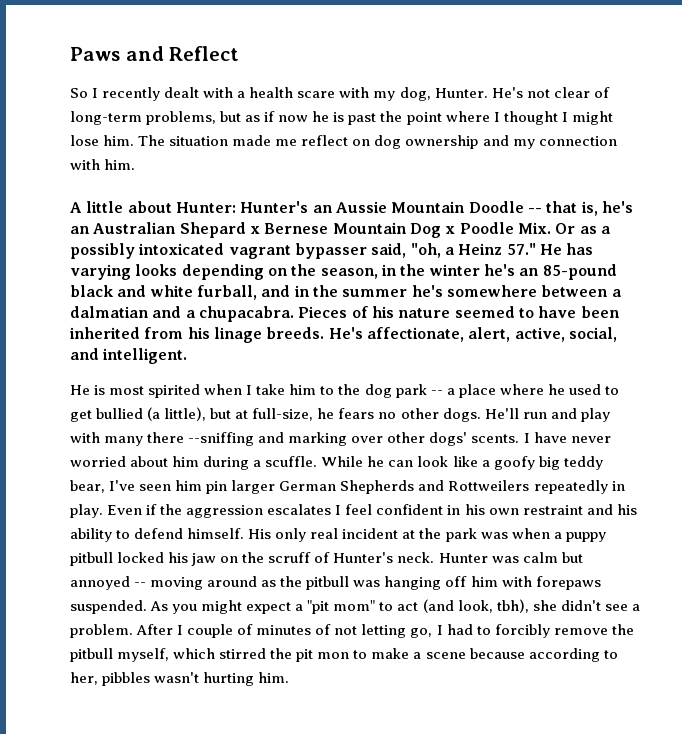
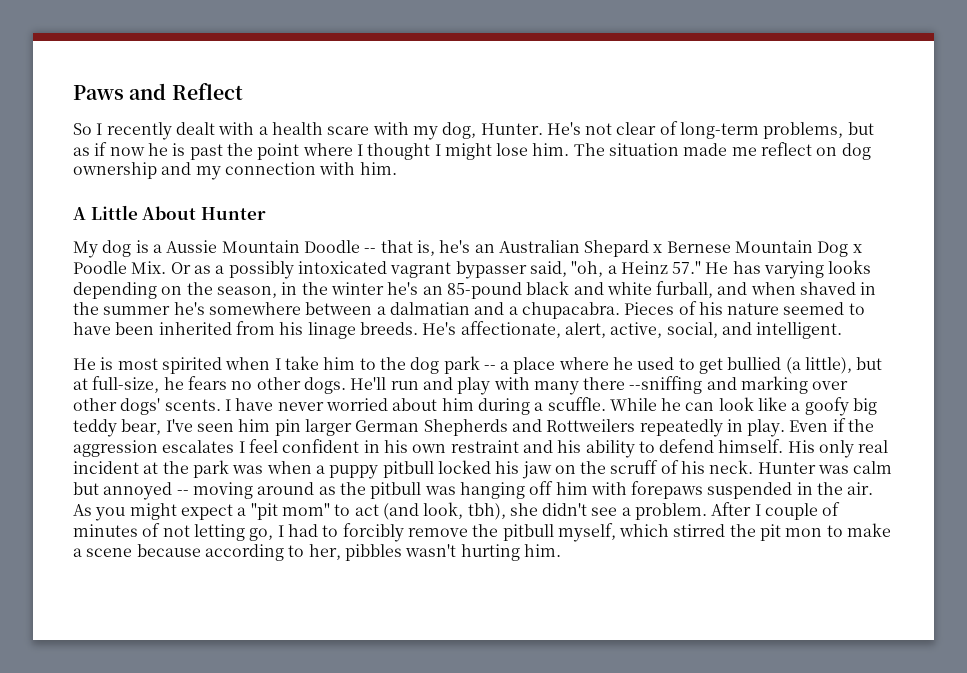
- A little about Hunter: Hunter's an Aussie Mountain Doodle -- that is, he's an Australian Shepard x Bernese Mountain Dog x Poodle Mix. Or as a possibly intoxicated vagrant bypasser said, "oh, a Heinz 57." He has varying looks depending on the season, in the winter he's an 85-pound black and white furball, and in the summer he's somewhere between a dalmatian and a chupacabra.
+ A Little About Hunter
+ My dog is a Aussie Mountain Doodle -- that is, he's an Australian Shepard x Bernese Mountain Dog x Poodle Mix. Or as a possibly intoxicated vagrant bypasser said, "oh, a Heinz 57." He has varying looks depending on the season, in the winter he's an 85-pound black and white furball, and when shaved in the summer he's somewhere between a dalmatian and a chupacabra.
- His only real incident at the park was when a puppy pitbull locked his jaw on the scruff of Hunter's neck.
+ His only real incident at the park was when a puppy pitbull locked his jaw on the scruff of his neck.
- Hunter was calm but annoyed -- moving around as the pitbull was hanging off him with forepaws suspended.
+ Hunter was calm but annoyed -- moving around as the pitbull was hanging off him with forepaws suspended in the air.

